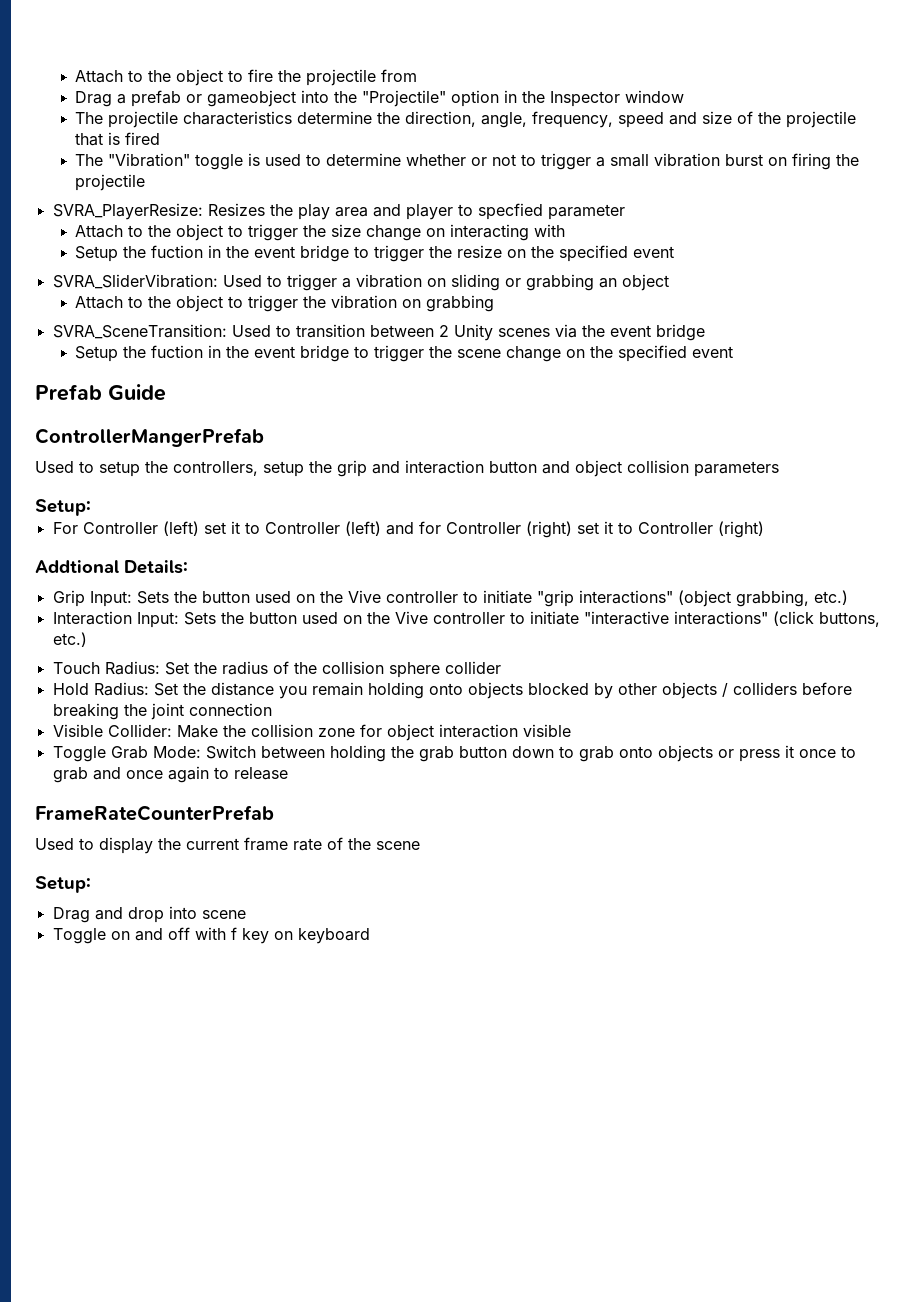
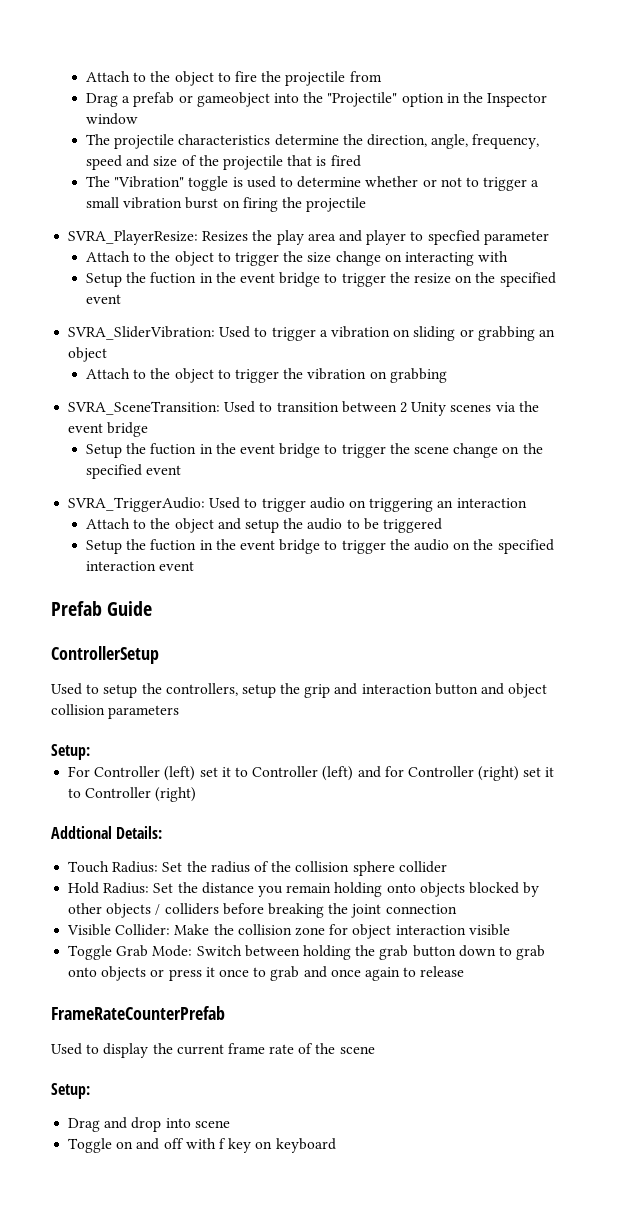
+ SVRA_TriggerAudio: Used to trigger audio on triggering an interaction
+ Attach to the object and setup the audio to be triggered
+ Setup the fuction in the event bridge to trigger the audio on the specified interaction event
- ControllerMangerPrefab
+ ControllerSetup
- Grip Input: Sets the button used on the Vive controller to initiate "grip interactions" (object grabbing, etc.)
- Interaction Input: Sets the button used on the Vive controller to initiate "interactive interactions" (click buttons, etc.)

